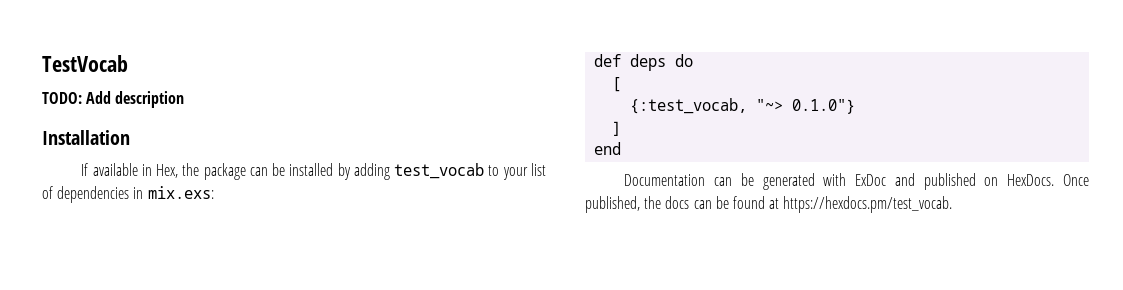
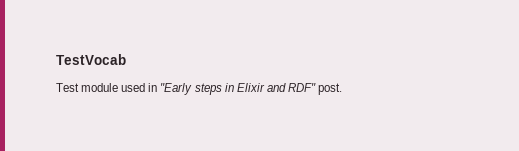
- TODO: Add description
- Installation
- If available in Hex, the package can be installed by adding test_vocab to your list of dependencies in mix.exs:
- def deps do
- [
- {:test_vocab, "~> 0.1.0"}
- ]
- end
- Documentation can be generated with ExDoc and published on HexDocs. Once published, the docs can be found at https://hexdocs.pm/test_vocab.
+ Test module used in "Early steps in Elixir and RDF" post.

